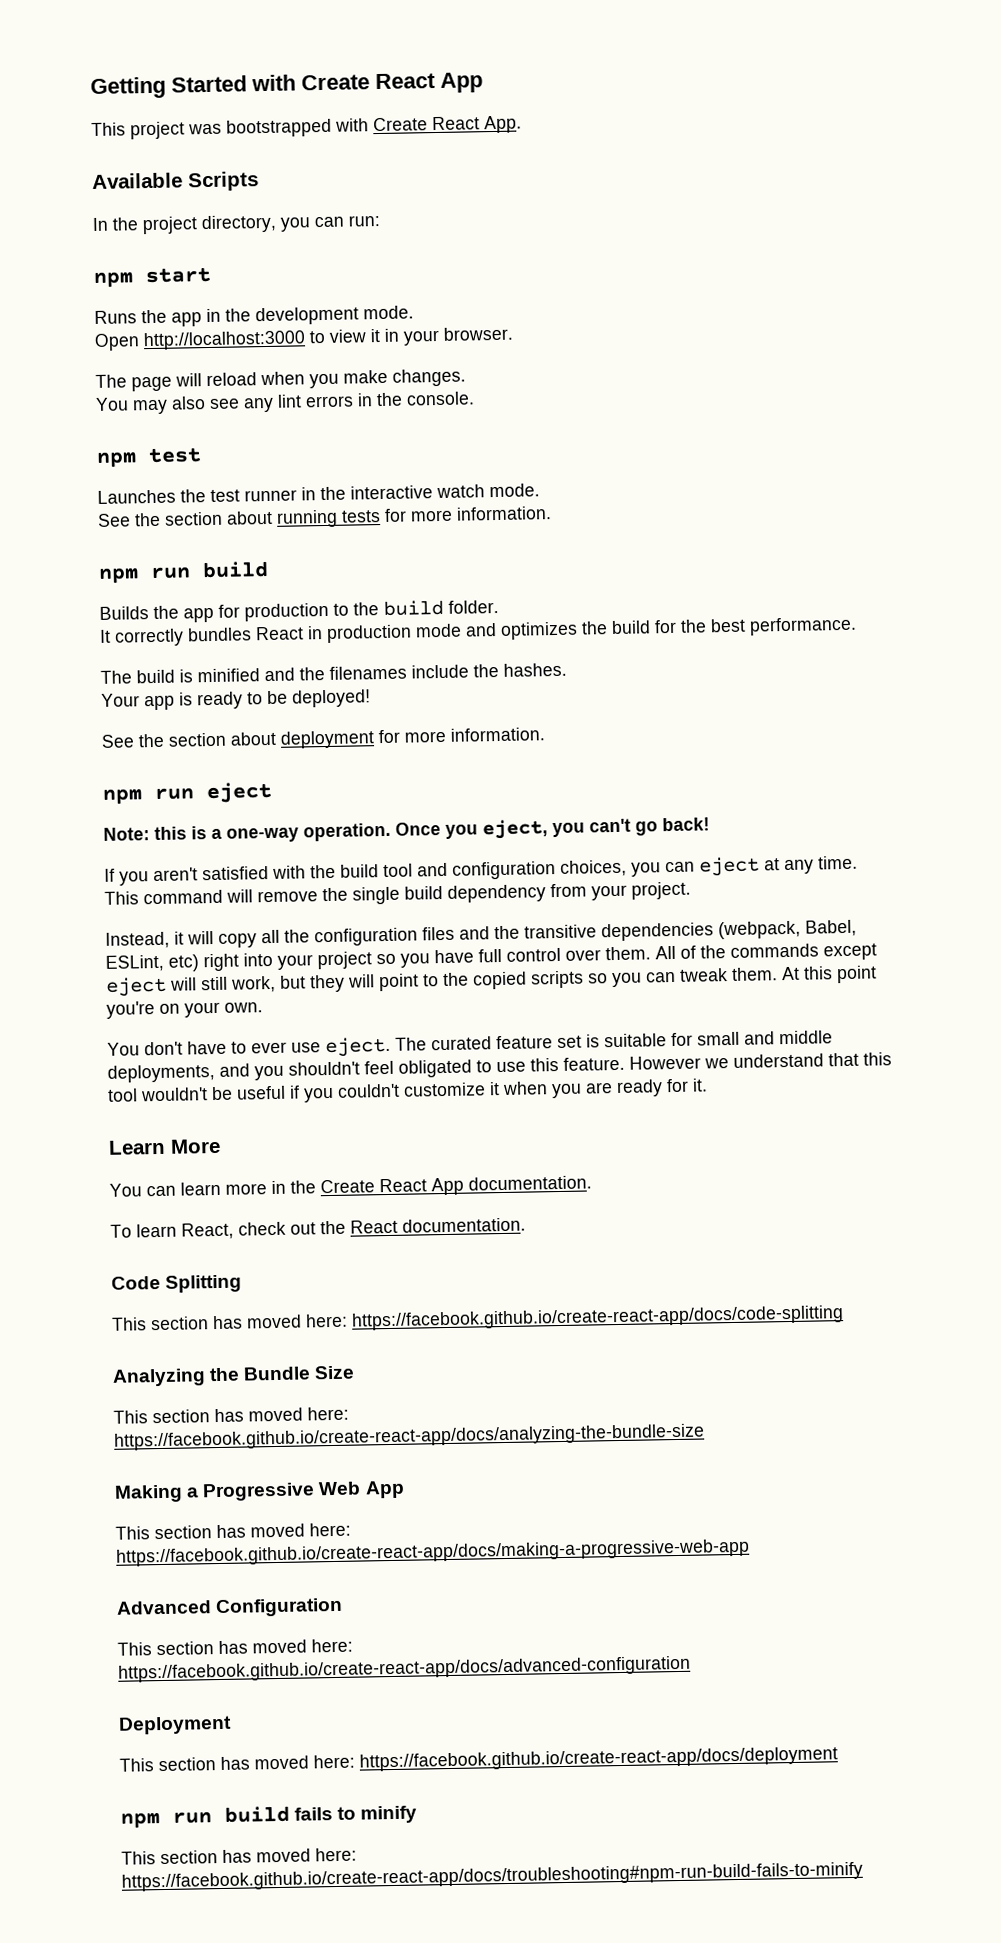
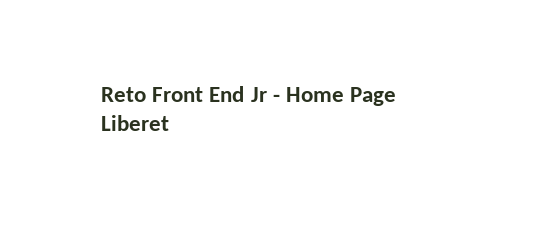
- Getting Started with Create React App
- This project was bootstrapped with Create React App.
- Available Scripts
- In the project directory, you can run:
- npm start
- Runs the app in the development mode.
- Open http://localhost:3000 to view it in your browser.
- The page will reload when you make changes.
- You may also see any lint errors in the console.
- npm test
- Launches the test runner in the interactive watch mode.
- See the section about running tests for more information.
- npm run build
- Builds the app for production to the build folder.
- It correctly bundles React in production mode and optimizes the build for the best performance.
- The build is minified and the filenames include the hashes.
- Your app is ready to be deployed!
- See the section about deployment for more information.
- npm run eject
- Note: this is a one-way operation. Once you eject, you can't go back!
- If you aren't satisfied with the build tool and configuration choices, you can eject at any time. This command will remove the single build dependency from your project.
- Instead, it will copy all the configuration files and the transitive dependencies (webpack, Babel, ESLint, etc) right into your project so you have full control over them. All of the commands except eject will still work, but they will point to the copied scripts so you can tweak them. At this point you're on your own.
- You don't have to ever use eject. The curated feature set is suitable for small and middle deployments, and you shouldn't feel obligated to use this feature. However we understand that this tool wouldn't be useful if you couldn't customize it when you are ready for it.
- Learn More
- You can learn more in the Create React App documentation.
- To learn React, check out the React documentation.
- Code Splitting
- This section has moved here: https://facebook.github.io/create-react-app/docs/code-splitting
- Analyzing the Bundle Size
- This section has moved here: https://facebook.github.io/create-react-app/docs/analyzing-the-bundle-size
- Making a Progressive Web App
- This section has moved here: https://facebook.github.io/create-react-app/docs/making-a-progressive-web-app
- Advanced Configuration
- This section has moved here: https://facebook.github.io/create-react-app/docs/advanced-configuration
- Deployment
- This section has moved here: https://facebook.github.io/create-react-app/docs/deployment
- npm run build fails to minify
- This section has moved here: https://facebook.github.io/create-react-app/docs/troubleshooting#npm-run-build-fails-to-minify
+ Reto Front End Jr - Home Page Liberet

